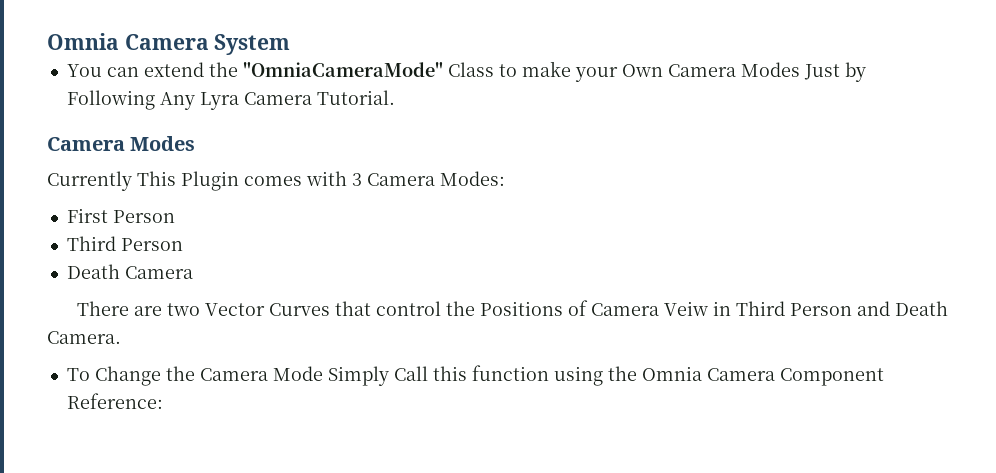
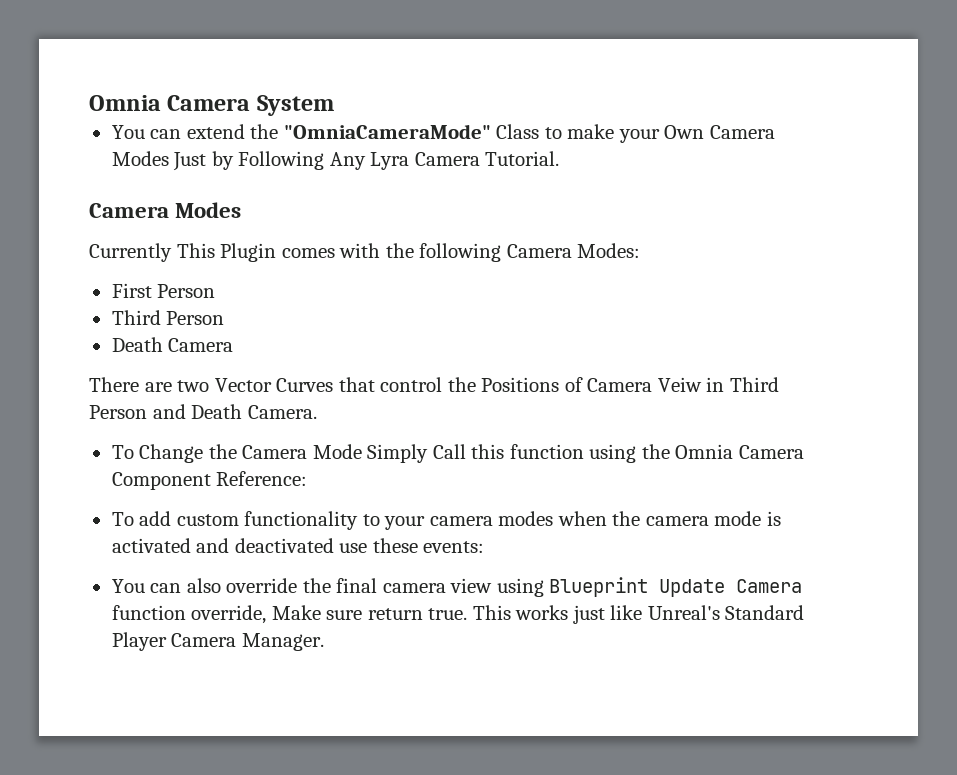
- Currently This Plugin comes with 3 Camera Modes:
+ Currently This Plugin comes with the following Camera Modes:
+ To add custom functionality to your camera modes when the camera mode is activated and deactivated use these events:
+ You can also override the final camera view using Blueprint Update Camera function override, Make sure return true. This works just like Unreal's Standard Player Camera Manager.

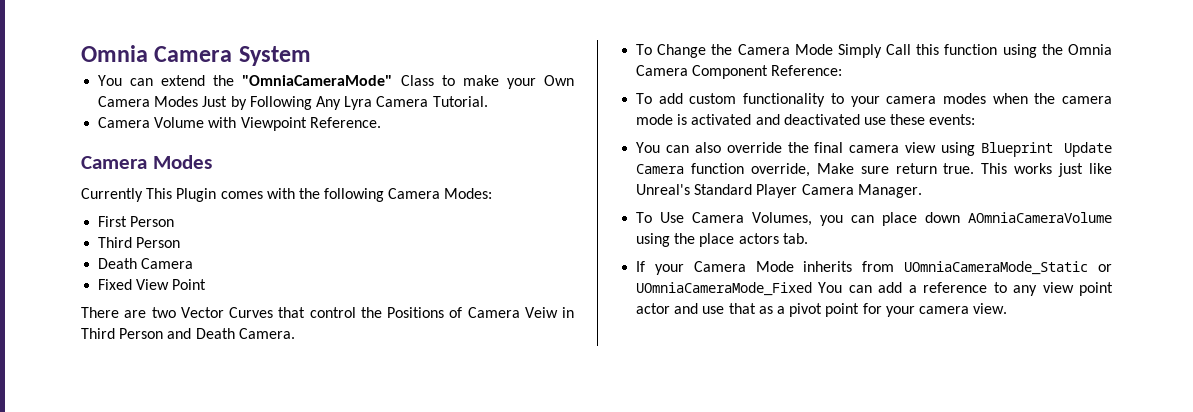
+ Camera Volume with Viewpoint Reference.
+ Fixed View Point
+ To Use Camera Volumes, you can place down AOmniaCameraVolume using the place actors tab.
+ If your Camera Mode inherits from UOmniaCameraMode_Static or UOmniaCameraMode_Fixed You can add a reference to any view point actor and use that as a pivot point for your camera view.

